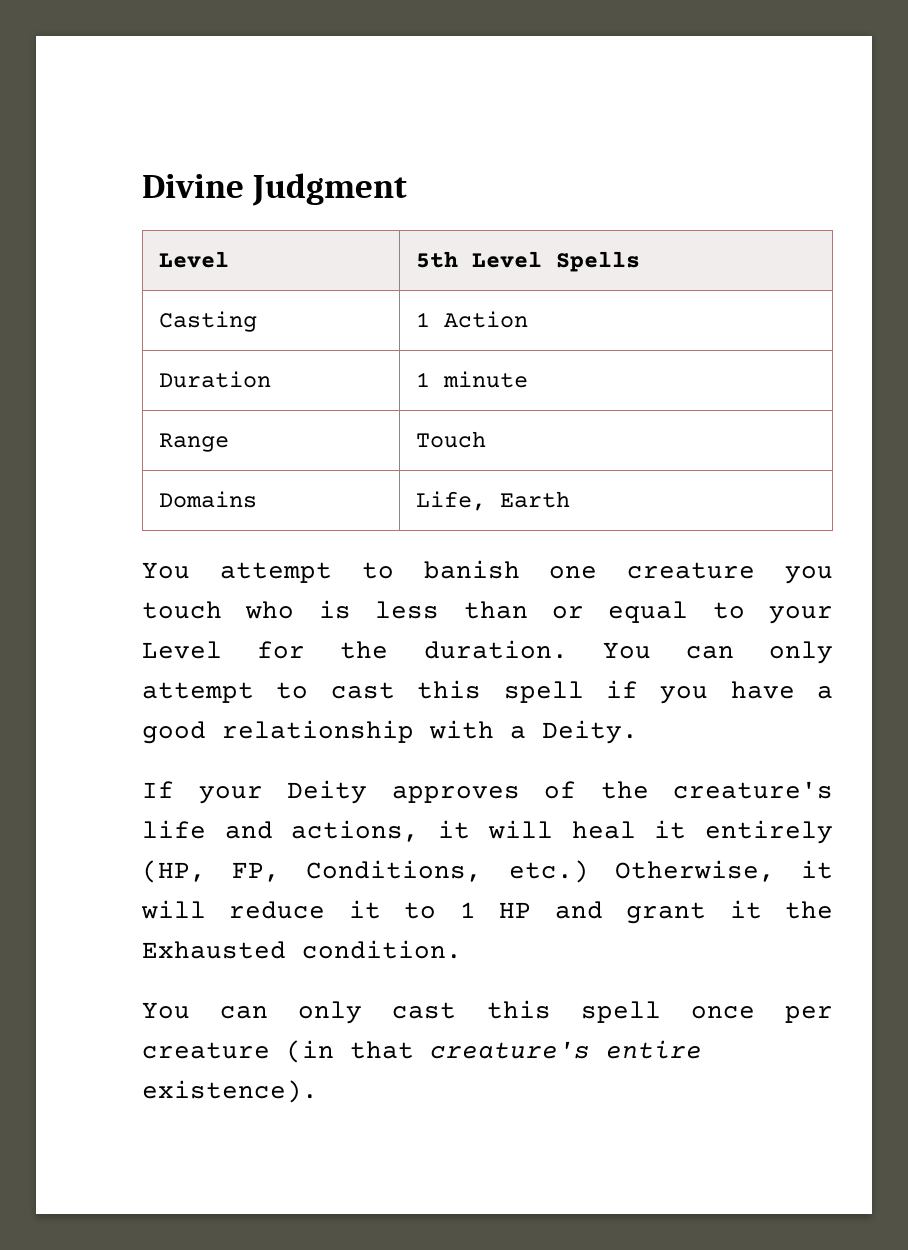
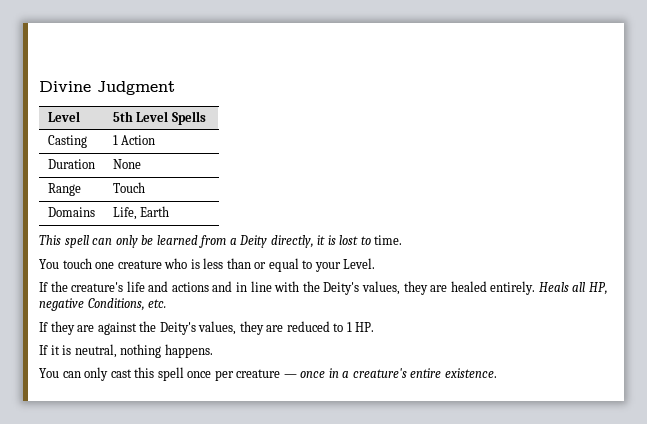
- Duration | 1 minute
+ Duration | None
- You attempt to banish one creature you touch who is less than or equal to your Level for the duration. You can only attempt to cast this spell if you have a good relationship with a Deity.
- If your Deity approves of the creature's life and actions, it will heal it entirely (HP, FP, Conditions, etc.) Otherwise, it will reduce it to 1 HP and grant it the Exhausted condition.
+ This spell can only be learned from a Deity directly, it is lost to time.
+ You touch one creature who is less than or equal to your Level.
+ If the creature's life and actions and in line with the Deity's values, they are healed entirely. Heals all HP, negative Conditions, etc.
+ If they are against the Deity's values, they are reduced to 1 HP.
+ If it is neutral, nothing happens.
- You can only cast this spell once per creature (in that creature's entire existence).
+ You can only cast this spell once per creature — once in a creature's entire existence.

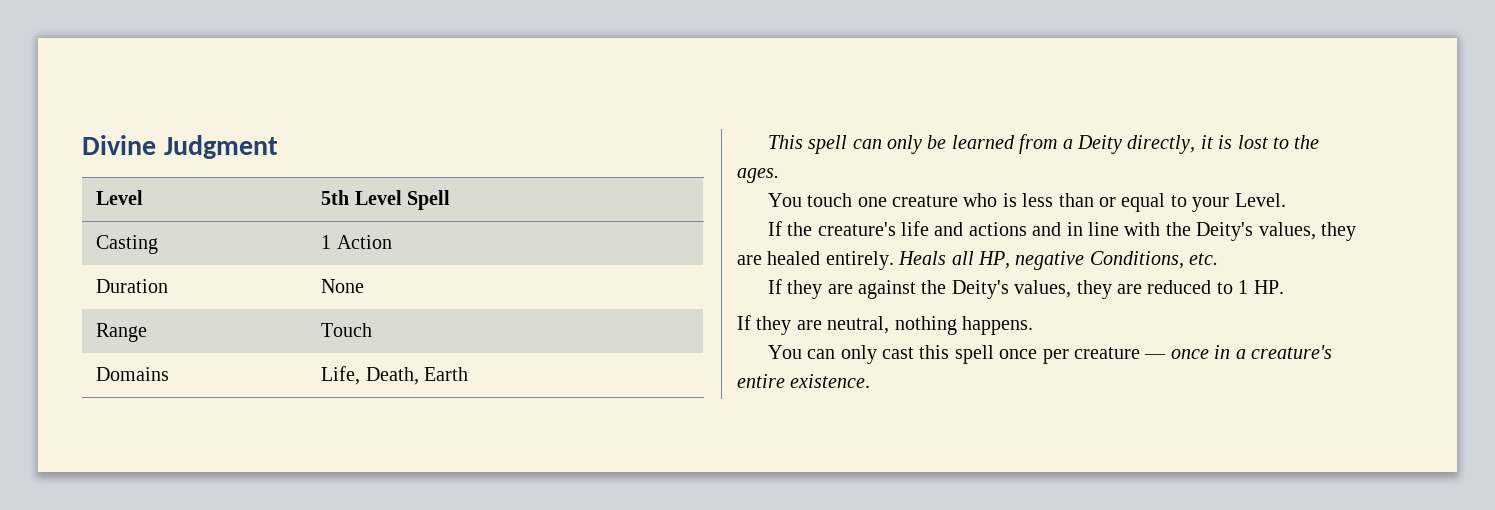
- Level | 5th Level Spells
+ Level | 5th Level Spell
- Domains | Life, Earth
+ Domains | Life, Death, Earth
- This spell can only be learned from a Deity directly, it is lost to time.
+ This spell can only be learned from a Deity directly, it is lost to the ages.
- If it is neutral, nothing happens.
+ If they are neutral, nothing happens.

